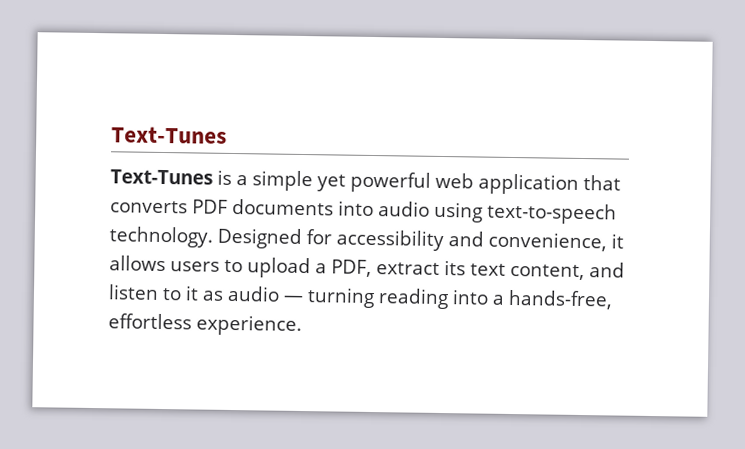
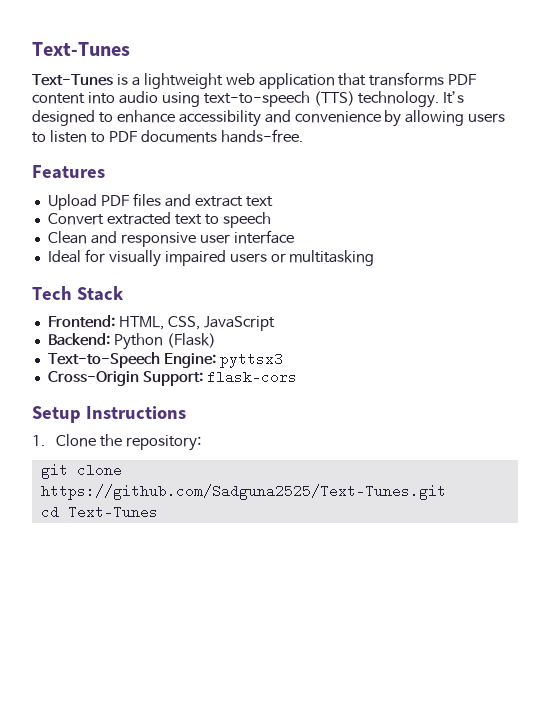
- Text-Tunes is a simple yet powerful web application that converts PDF documents into audio using text-to-speech technology. Designed for accessibility and convenience, it allows users to upload a PDF, extract its text content, and listen to it as audio — turning reading into a hands-free, effortless experience.
+ Text-Tunes is a lightweight web application that transforms PDF content into audio using text-to-speech (TTS) technology. It’s designed to enhance accessibility and convenience by allowing users to listen to PDF documents hands-free.
+ Features
+ Upload PDF files and extract text
+ Convert extracted text to speech
+ Clean and responsive user interface
+ Ideal for visually impaired users or multitasking
+ Tech Stack
+ Frontend: HTML, CSS, JavaScript
+ Backend: Python (Flask)
+ Text-to-Speech Engine: pyttsx3
+ Cross-Origin Support: flask-cors
+ Setup Instructions
+ 1. Clone the repository:
+ git clone https://github.com/Sadguna2525/Text-Tunes.git
+ cd Text-Tunes

